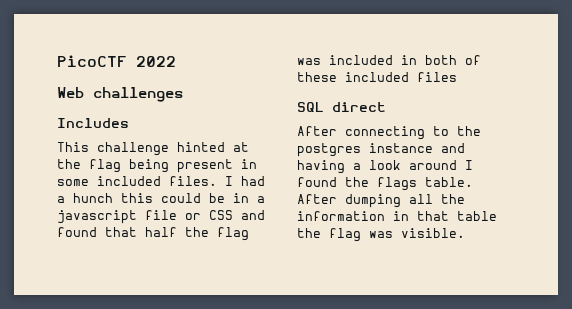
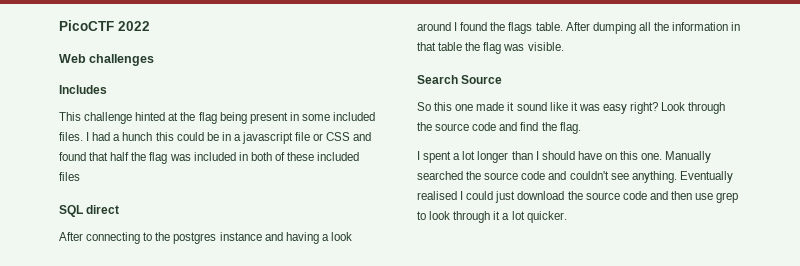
+ Search Source
+ So this one made it sound like it was easy right? Look through the source code and find the flag.
+ I spent a lot longer than I should have on this one. Manually searched the source code and couldn't see anything. Eventually realised I could just download the source code and then use grep to look through it a lot quicker.

